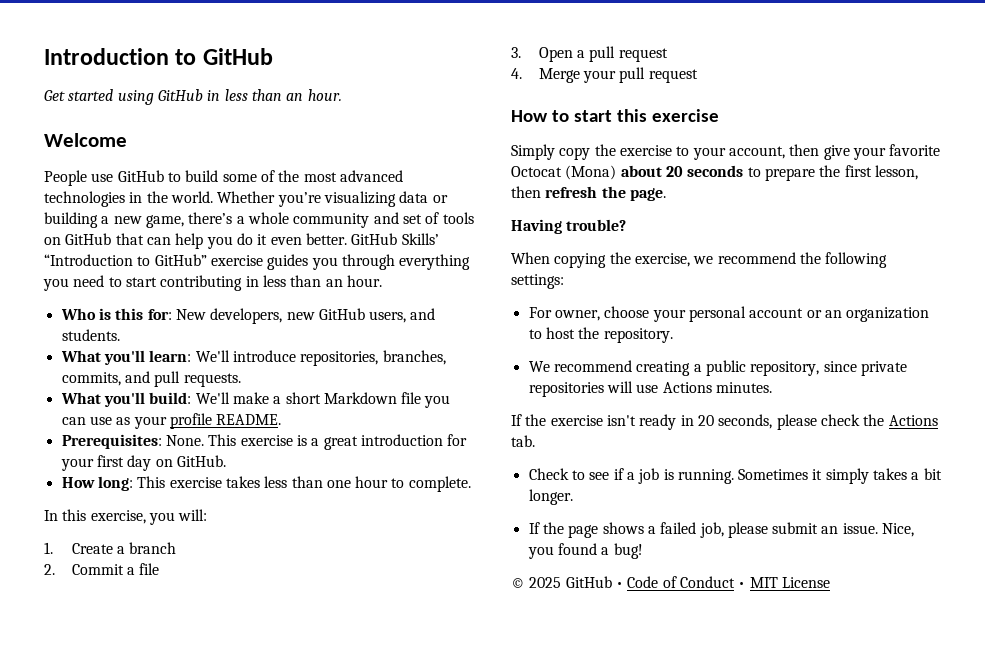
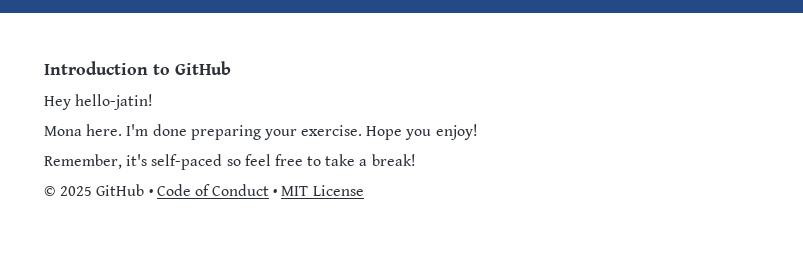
- Get started using GitHub in less than an hour.
- Welcome
- People use GitHub to build some of the most advanced technologies in the world. Whether you’re visualizing data or building a new game, there’s a whole community and set of tools on GitHub that can help you do it even better. GitHub Skills’ “Introduction to GitHub” exercise guides you through everything you need to start contributing in less than an hour.
- Who is this for: New developers, new GitHub users, and students.
- What you'll learn: We'll introduce repositories, branches, commits, and pull requests.
- What you'll build: We'll make a short Markdown file you can use as your profile README.
- Prerequisites: None. This exercise is a great introduction for your first day on GitHub.
- How long: This exercise takes less than one hour to complete.
- In this exercise, you will:
- 1. Create a branch
- 2. Commit a file
- 3. Open a pull request
- 4. Merge your pull request
- How to start this exercise
- Simply copy the exercise to your account, then give your favorite Octocat (Mona) about 20 seconds to prepare the first lesson, then refresh the page.
- Having trouble?
- When copying the exercise, we recommend the following settings:
- For owner, choose your personal account or an organization to host the repository.
- We recommend creating a public repository, since private repositories will use Actions minutes.
- If the exercise isn't ready in 20 seconds, please check the Actions tab.
- Check to see if a job is running. Sometimes it simply takes a bit longer.
- If the page shows a failed job, please submit an issue. Nice, you found a bug!
+ Hey hello-jatin!
+ Mona here. I'm done preparing your exercise. Hope you enjoy!
+ Remember, it's self-paced so feel free to take a break!

